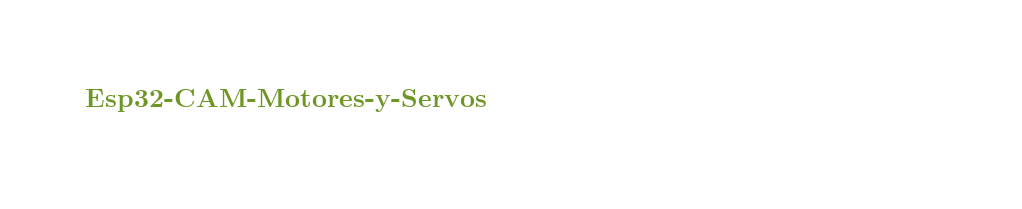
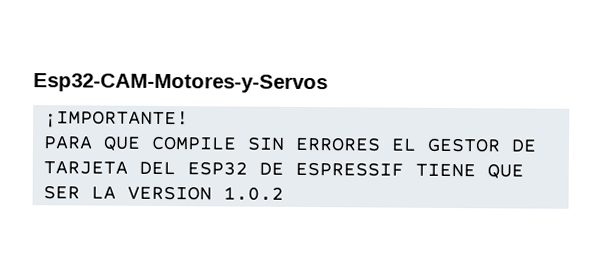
+ ¡IMPORTANTE!
+ PARA QUE COMPILE SIN ERRORES EL GESTOR DE TARJETA DEL ESP32 DE ESPRESSIF TIENE QUE SER LA VERSION 1.0.2

